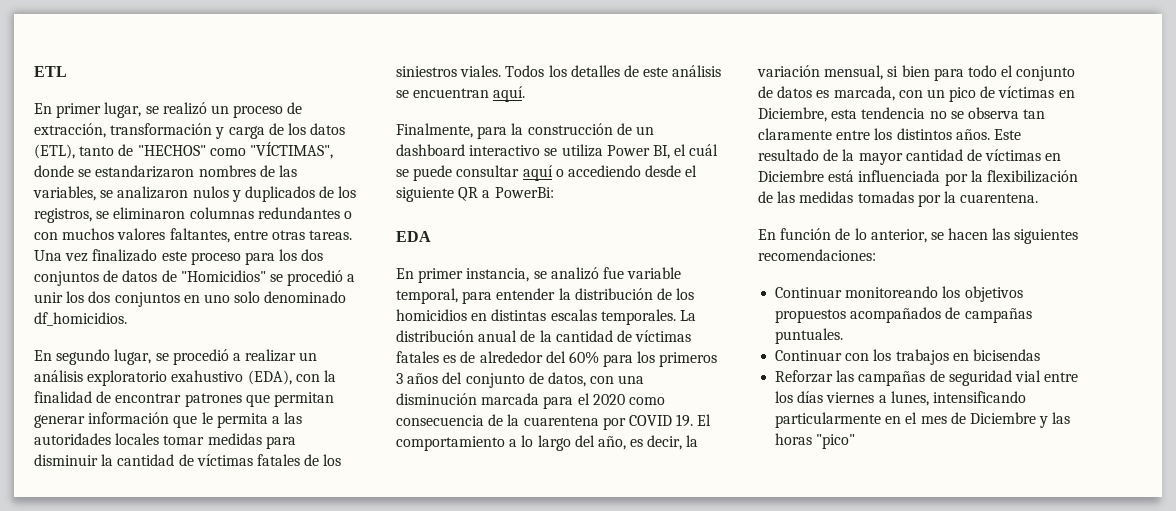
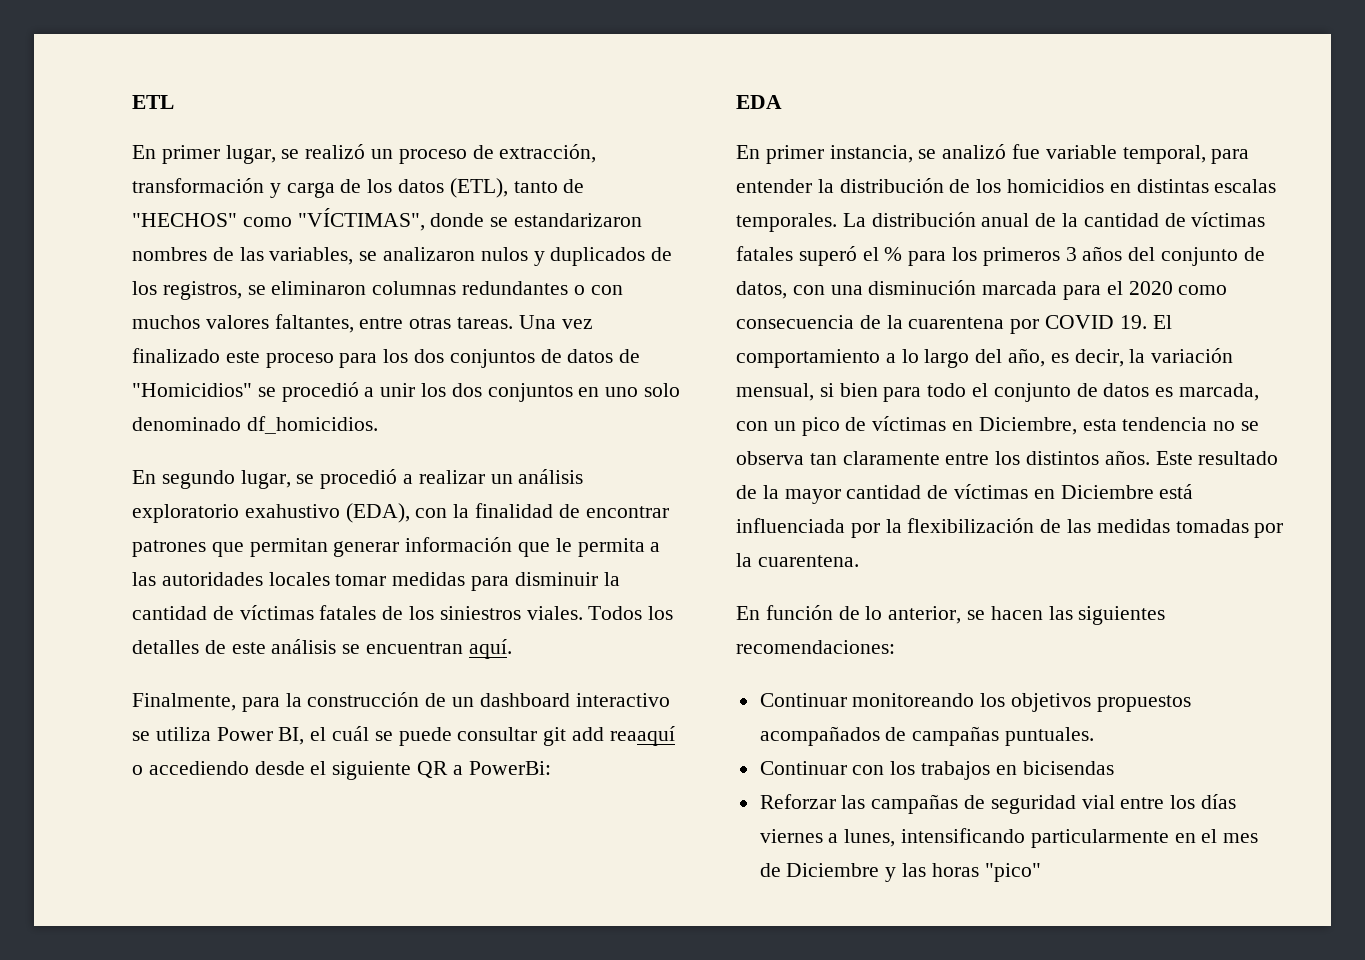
- Finalmente, para la construcción de un dashboard interactivo se utiliza Power BI, el cuál se puede consultar aquí o accediendo desde el siguiente QR a PowerBi:
+ Finalmente, para la construcción de un dashboard interactivo se utiliza Power BI, el cuál se puede consultar git add reaaquí o accediendo desde el siguiente QR a PowerBi:
- La distribución anual de la cantidad de víctimas fatales es de alrededor del 60% para los primeros 3 años del conjunto de datos, con una disminución marcada para el 2020 como consecuencia de la cuarentena por COVID 19. El comportamiento a lo largo del año, es decir, la variación mensual, si bien para todo el conjunto de datos es marcada, con un pico de víctimas en Diciembre, esta tendencia no se observa tan claramente entre los distintos años.
+ La distribución anual de la cantidad de víctimas fatales superó el % para los primeros 3 años del conjunto de datos, con una disminución marcada para el 2020 como consecuencia de la cuarentena por COVID 19. El comportamiento a lo largo del año, es decir, la variación mensual, si bien para todo el conjunto de datos es marcada, con un pico de víctimas en Diciembre, esta tendencia no se observa tan claramente entre los distintos años.

